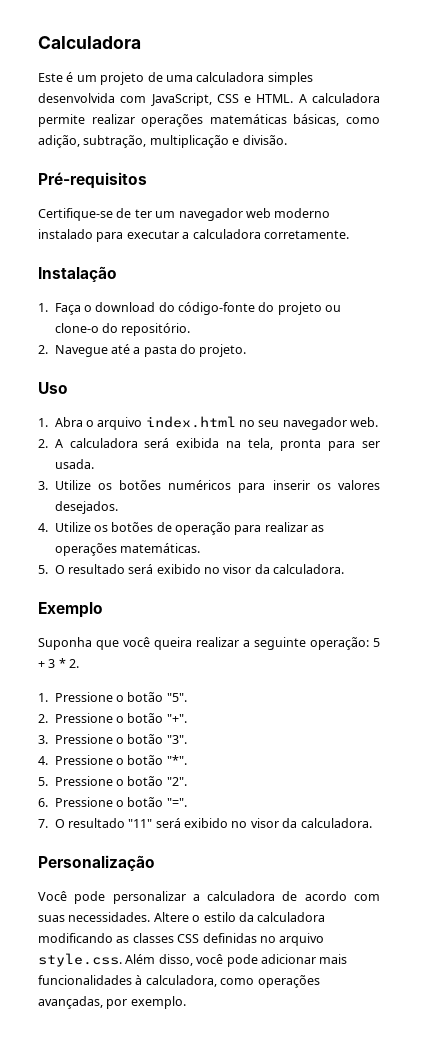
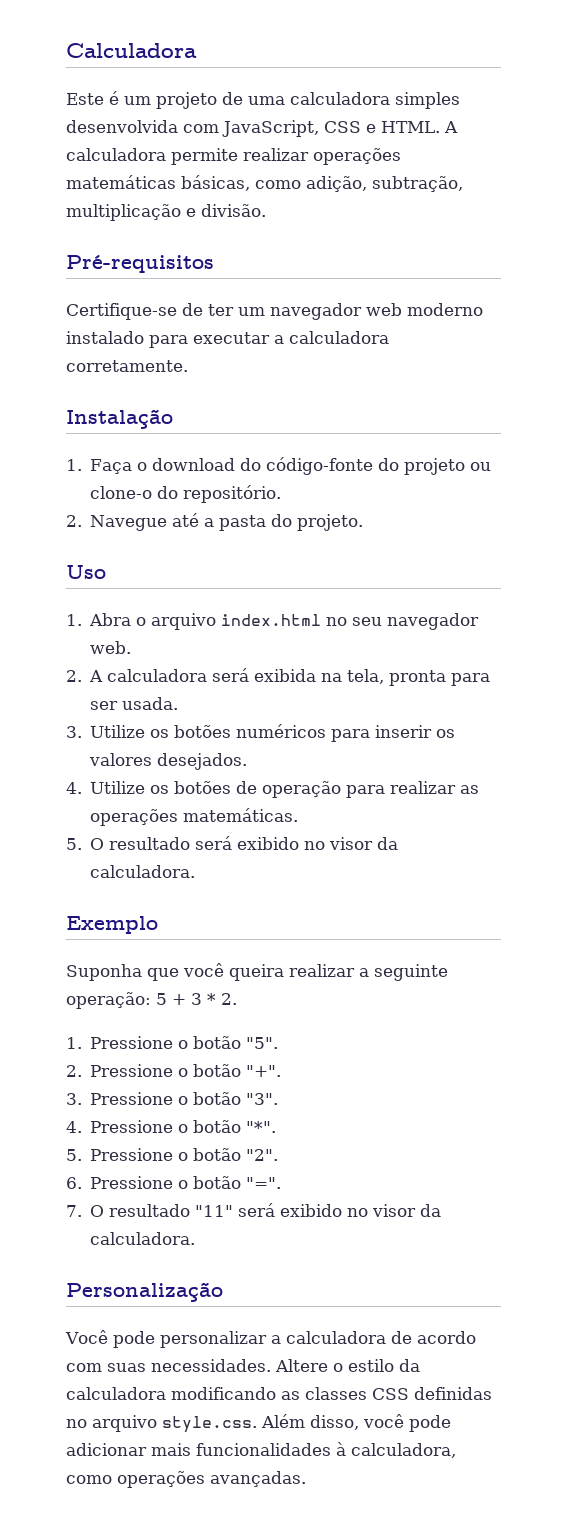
- Altere o estilo da calculadora modificando as classes CSS definidas no arquivo style.css. Além disso, você pode adicionar mais funcionalidades à calculadora, como operações avançadas, por exemplo.
+ Altere o estilo da calculadora modificando as classes CSS definidas no arquivo style.css. Além disso, você pode adicionar mais funcionalidades à calculadora, como operações avançadas.

